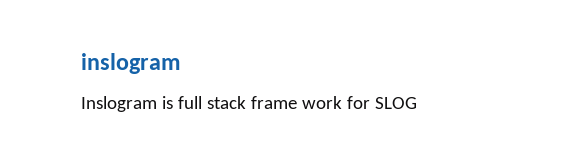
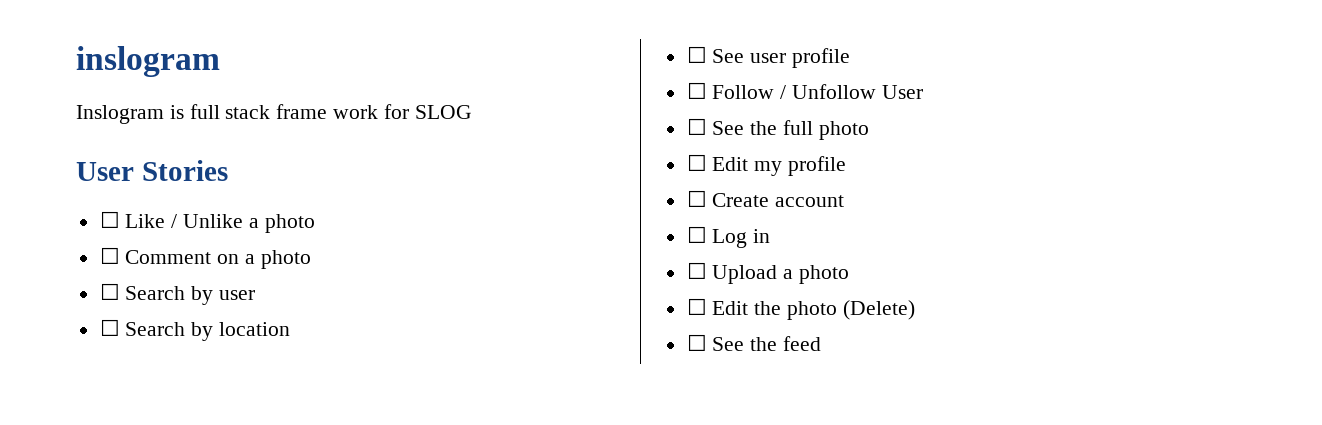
+ User Stories
+ ☐ Like / Unlike a photo
+ ☐ Comment on a photo
+ ☐ Search by user
+ ☐ Search by location
+ ☐ See user profile
+ ☐ Follow / Unfollow User
+ ☐ See the full photo
+ ☐ Edit my profile
+ ☐ Create account
+ ☐ Log in
+ ☐ Upload a photo
+ ☐ Edit the photo (Delete)
+ ☐ See the feed

